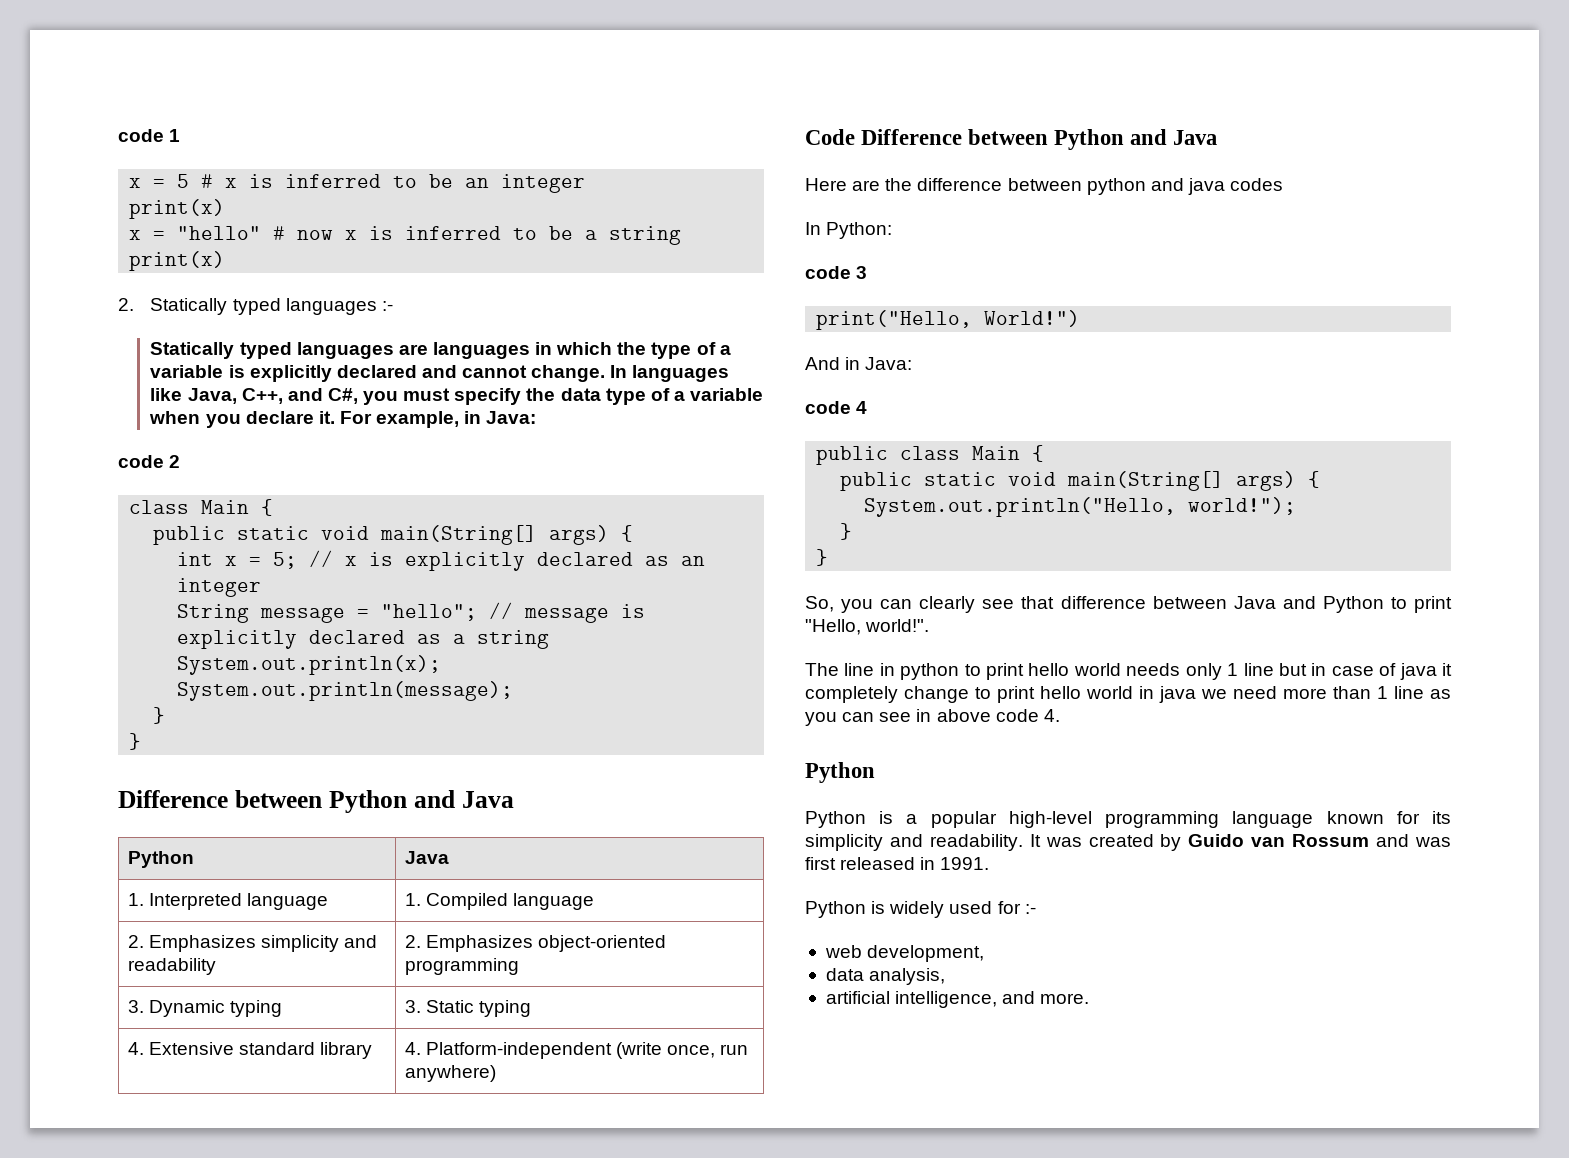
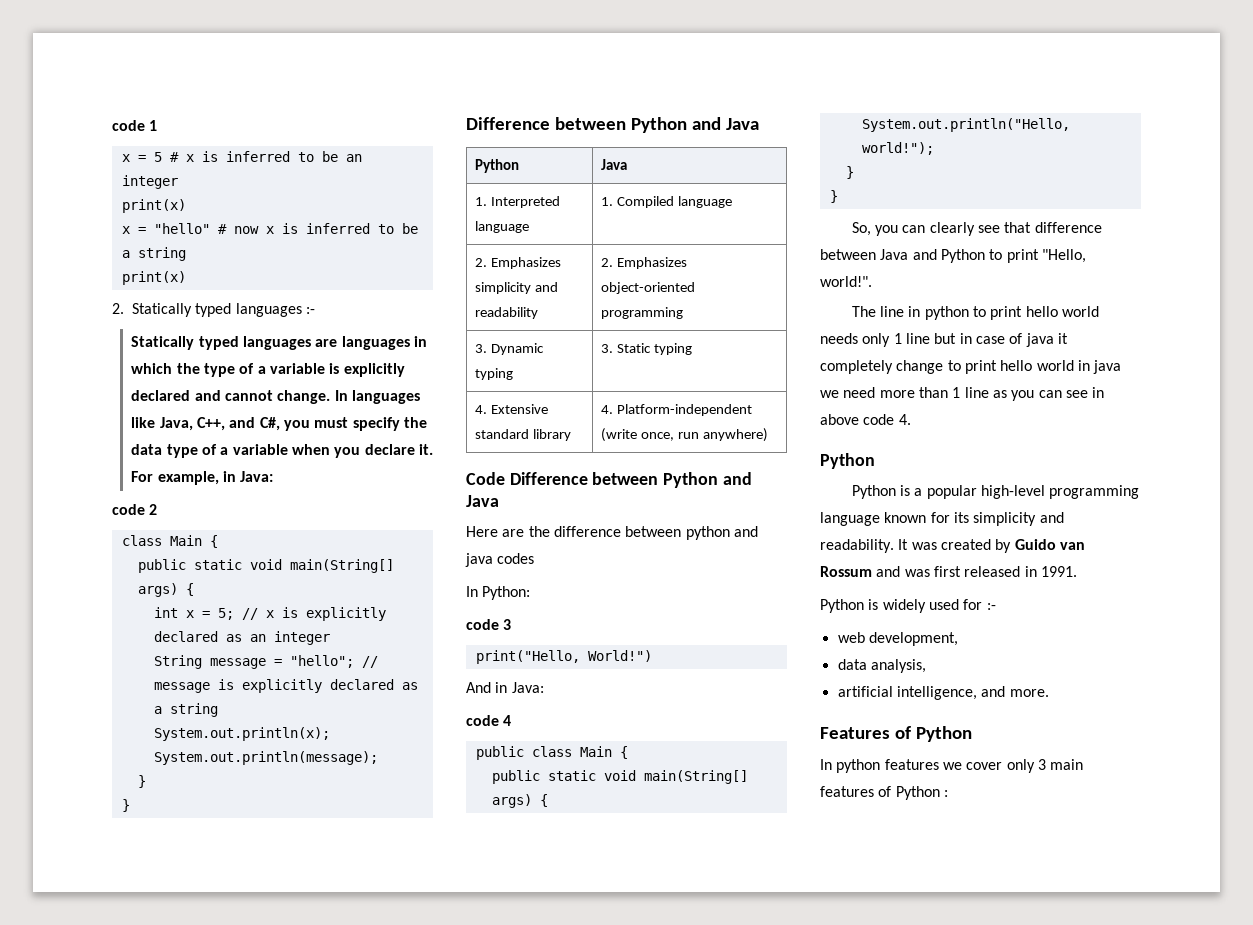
+ Features of Python
+ In python features we cover only 3 main features of Python :

